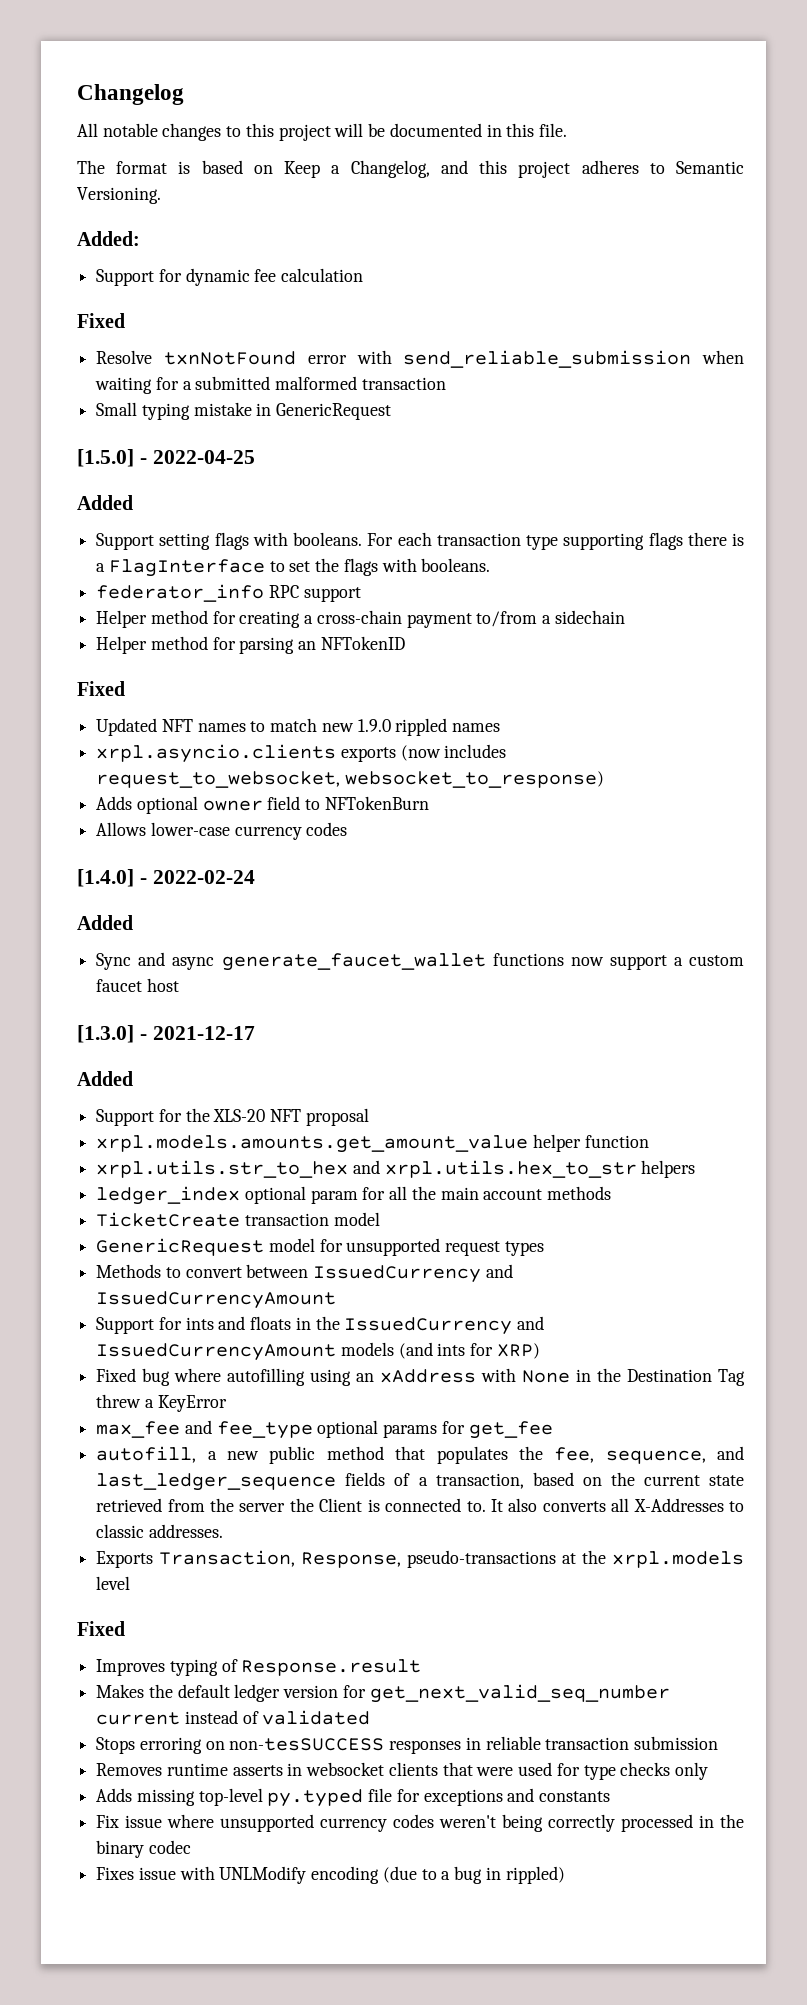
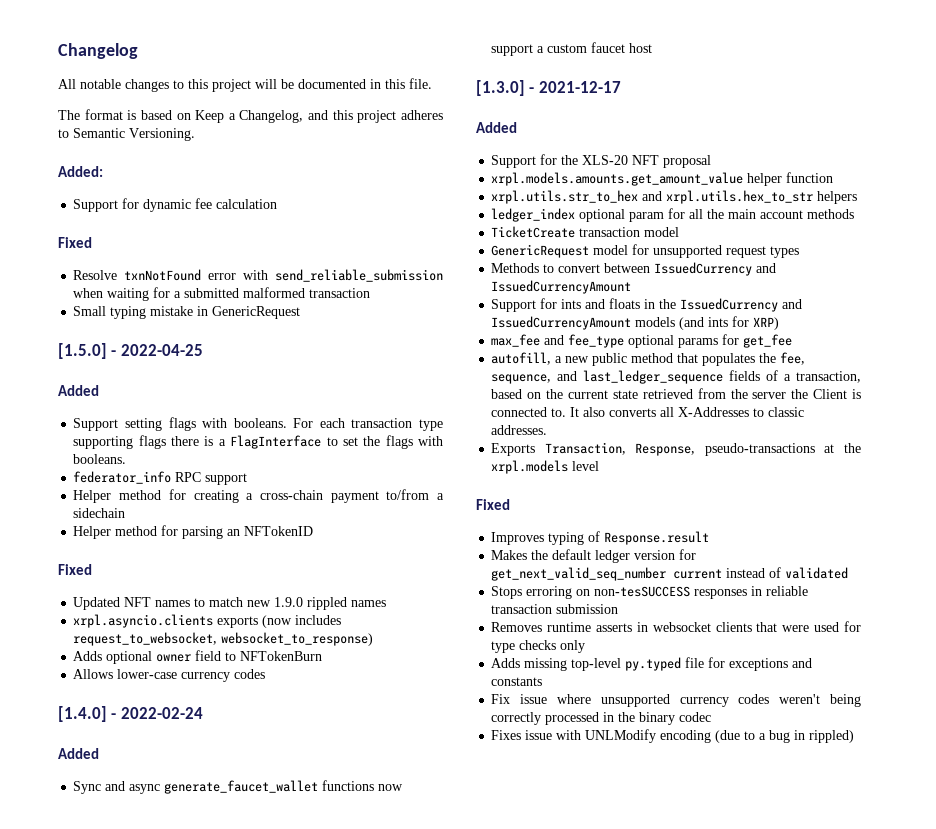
- Fixed bug where autofilling using an xAddress with None in the Destination Tag threw a KeyError

